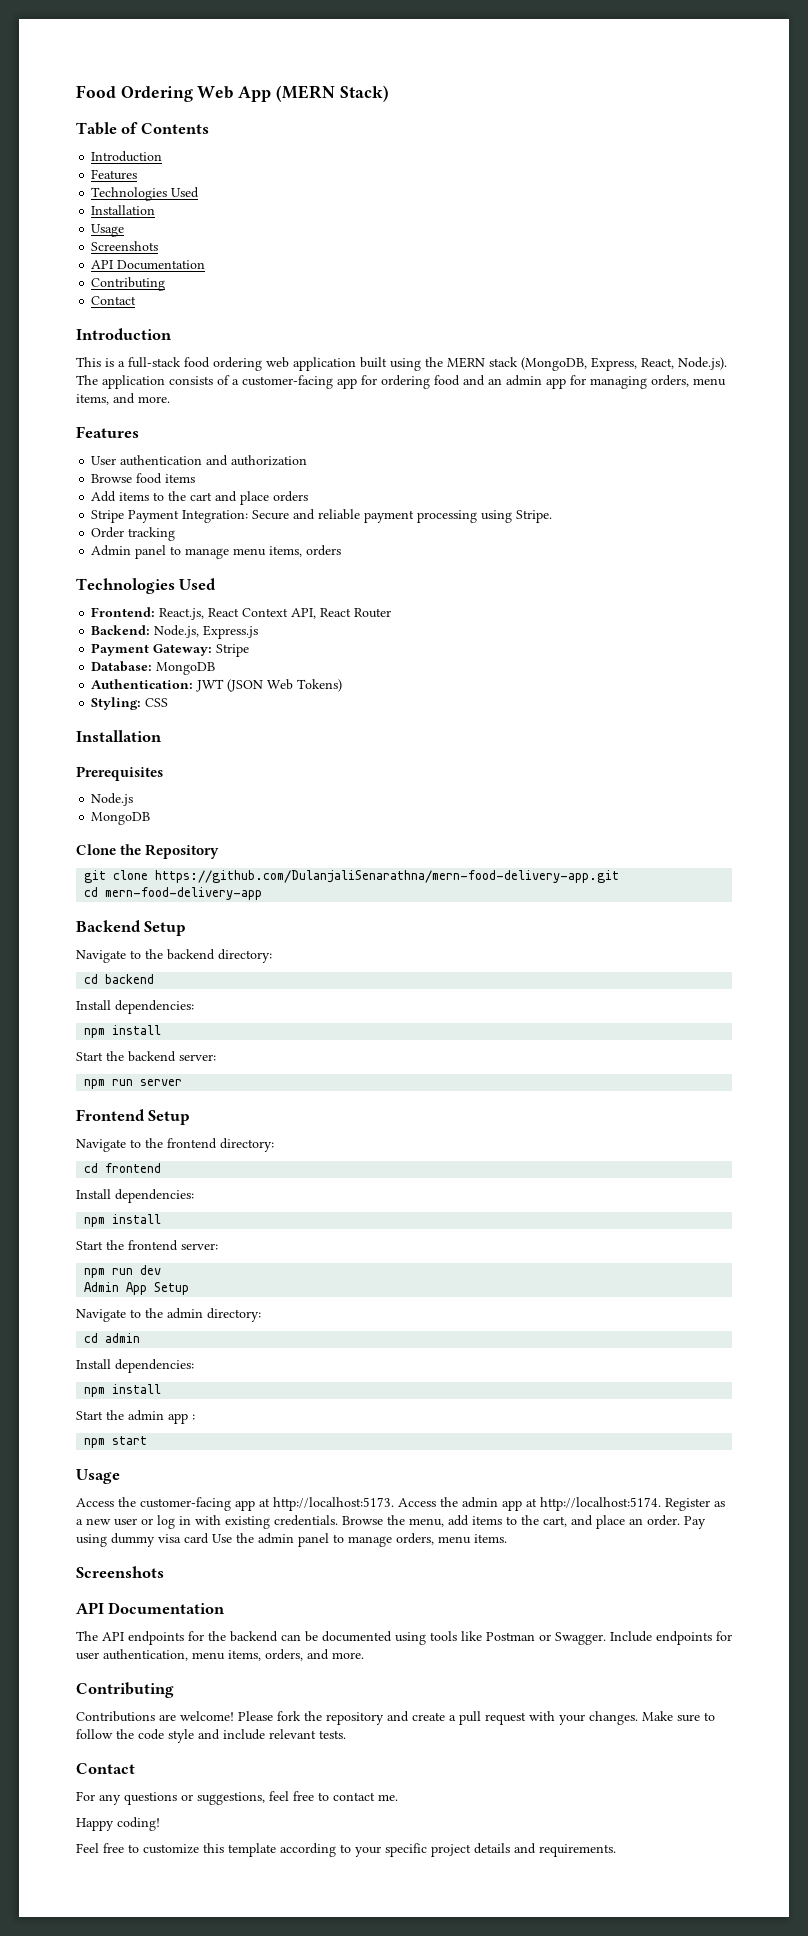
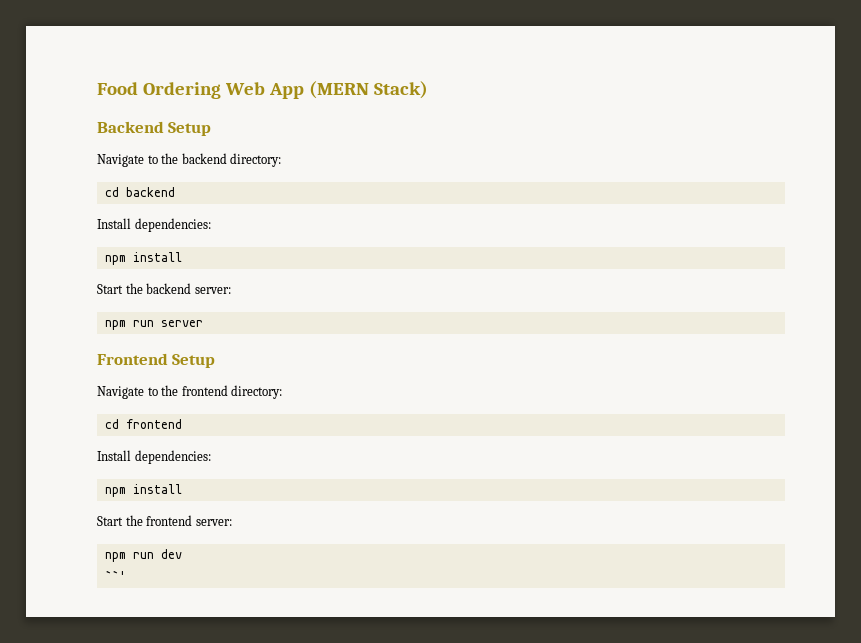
- Table of Contents
- Introduction
- Features
- Technologies Used
- Installation
- Usage
- Screenshots
- API Documentation
- Contributing
- Contact
- Introduction
- This is a full-stack food ordering web application built using the MERN stack (MongoDB, Express, React, Node.js). The application consists of a customer-facing app for ordering food and an admin app for managing orders, menu items, and more.
- Features
- User authentication and authorization
- Browse food items
- Add items to the cart and place orders
- Stripe Payment Integration: Secure and reliable payment processing using Stripe.
- Order tracking
- Admin panel to manage menu items, orders
- Technologies Used
- Frontend: React.js, React Context API, React Router
- Backend: Node.js, Express.js
- Payment Gateway: Stripe
- Database: MongoDB
- Authentication: JWT (JSON Web Tokens)
- Styling: CSS
- Installation
- Prerequisites
- Node.js
- MongoDB
- Clone the Repository
- git clone https://github.com/DulanjaliSenarathna/mern-food-delivery-app.git
- cd mern-food-delivery-app
- Admin App Setup
- Navigate to the admin directory:
- cd admin
- Install dependencies:
- npm install
- Start the admin app :
- npm start
- Usage
- Access the customer-facing app at http://localhost:5173. Access the admin app at http://localhost:5174. Register as a new user or log in with existing credentials. Browse the menu, add items to the cart, and place an order. Pay using dummy visa card Use the admin panel to manage orders, menu items.
- Screenshots
- API Documentation
- The API endpoints for the backend can be documented using tools like Postman or Swagger. Include endpoints for user authentication, menu items, orders, and more.
- Contributing
- Contributions are welcome! Please fork the repository and create a pull request with your changes. Make sure to follow the code style and include relevant tests.
- Contact
- For any questions or suggestions, feel free to contact me.
- Happy coding!
- Feel free to customize this template according to your specific project details and requirements.
+ ``'

